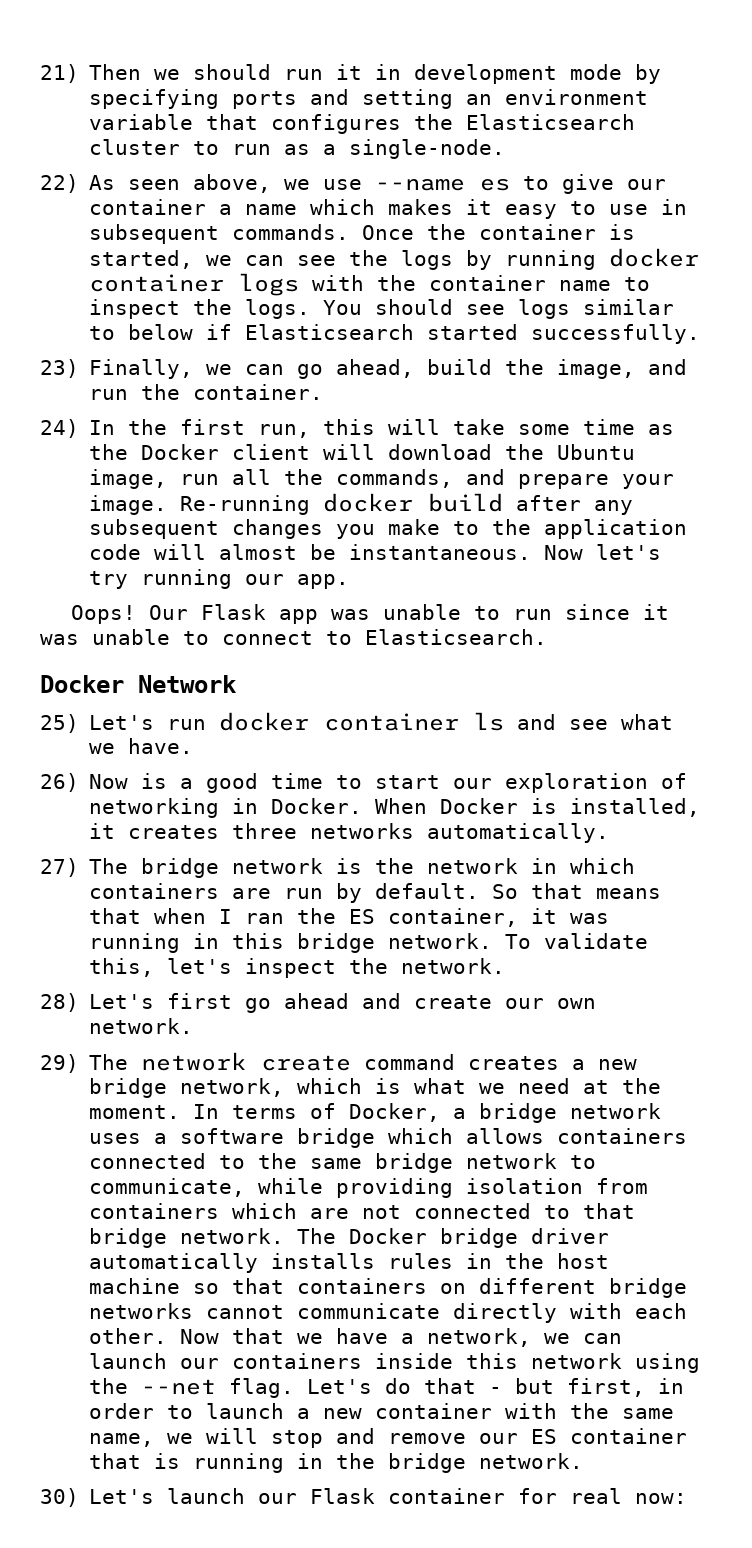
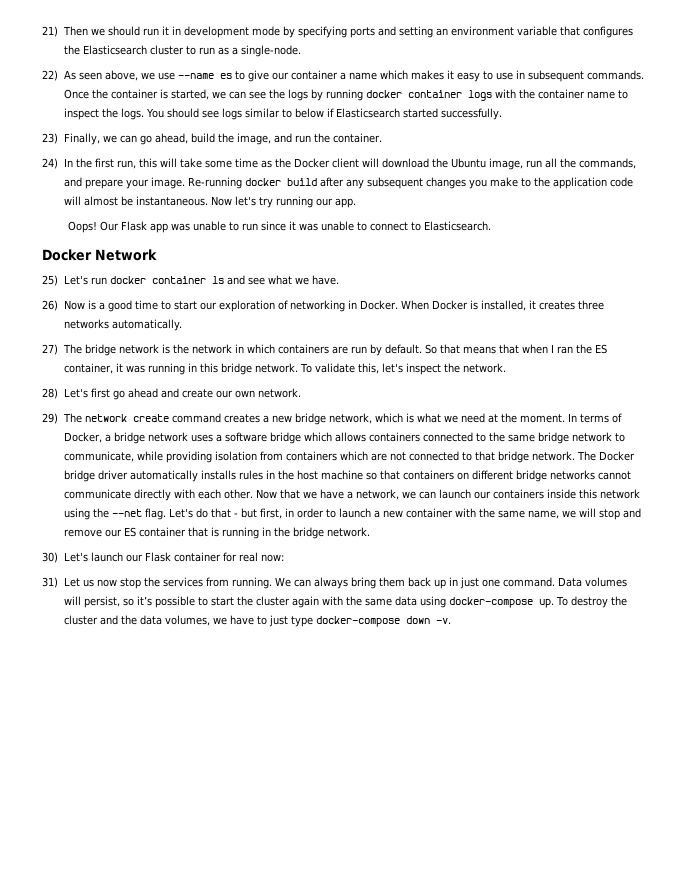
+ 31) Let us now stop the services from running. We can always bring them back up in just one command. Data volumes will persist, so it’s possible to start the cluster again with the same data using docker-compose up. To destroy the cluster and the data volumes, we have to just type docker-compose down -v.

